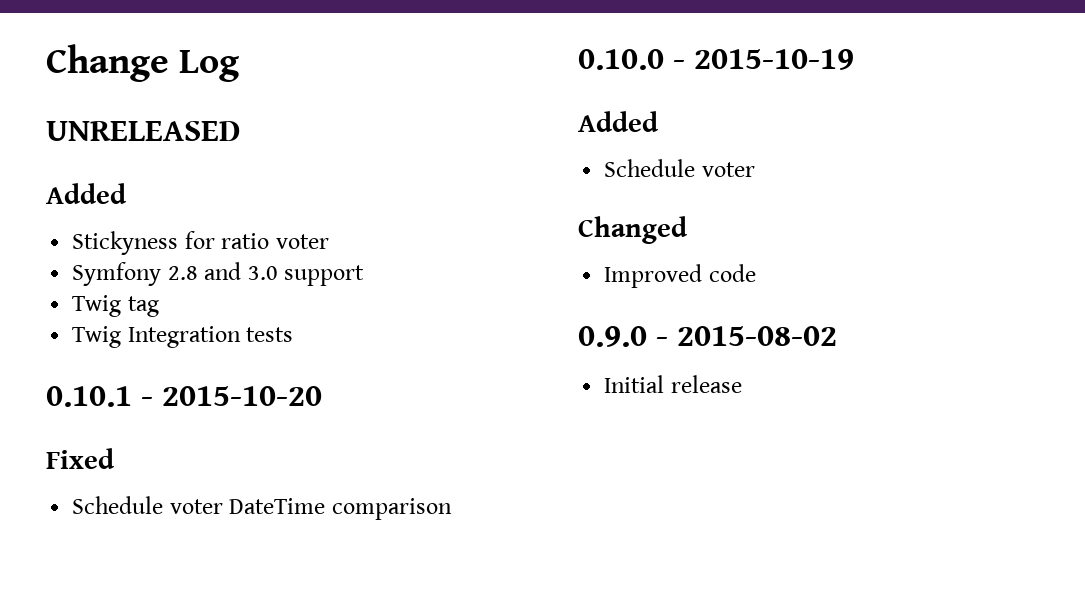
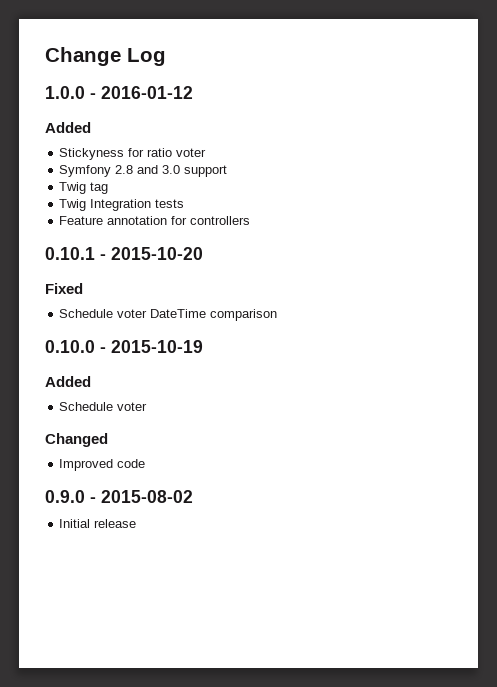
- UNRELEASED
+ 1.0.0 - 2016-01-12
+ Feature annotation for controllers

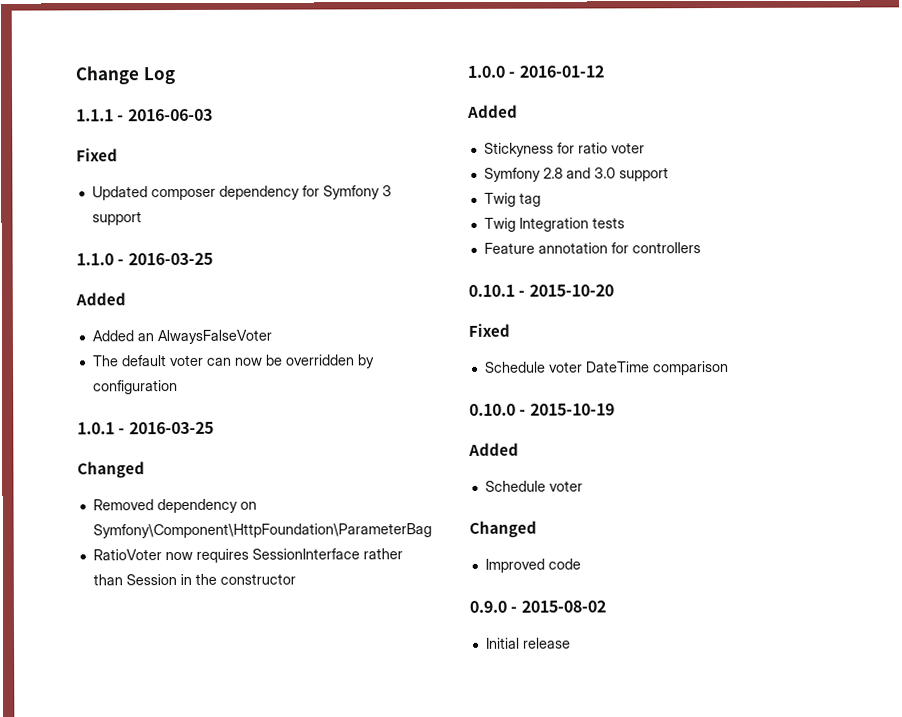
+ 1.1.1 - 2016-06-03
+ Fixed
+ Updated composer dependency for Symfony 3 support
+ 1.1.0 - 2016-03-25
+ Added
+ Added an AlwaysFalseVoter
+ The default voter can now be overridden by configuration
+ 1.0.1 - 2016-03-25
+ Changed
+ Removed dependency on Symfony\Component\HttpFoundation\ParameterBag
+ RatioVoter now requires SessionInterface rather than Session in the constructor

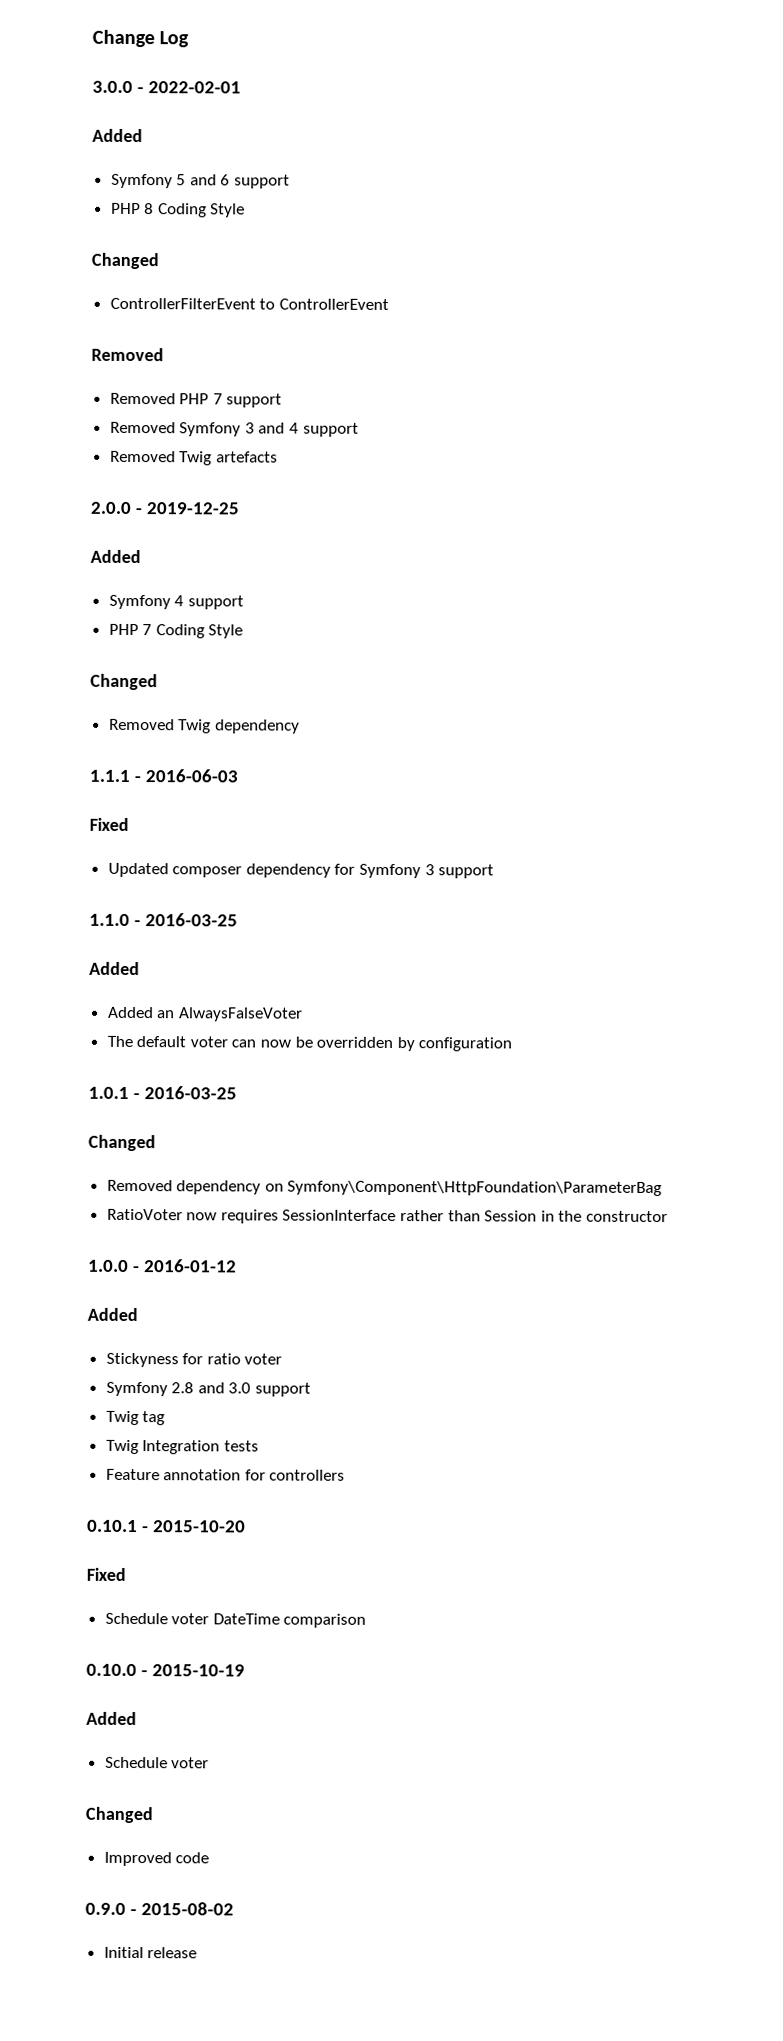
+ 3.0.0 - 2022-02-01
+ Added
+ Symfony 5 and 6 support
+ PHP 8 Coding Style
+ Changed
+ ControllerFilterEvent to ControllerEvent
+ Removed
+ Removed PHP 7 support
+ Removed Symfony 3 and 4 support
+ Removed Twig artefacts
+ 2.0.0 - 2019-12-25
+ Added
+ Symfony 4 support
+ PHP 7 Coding Style
+ Changed
+ Removed Twig dependency

